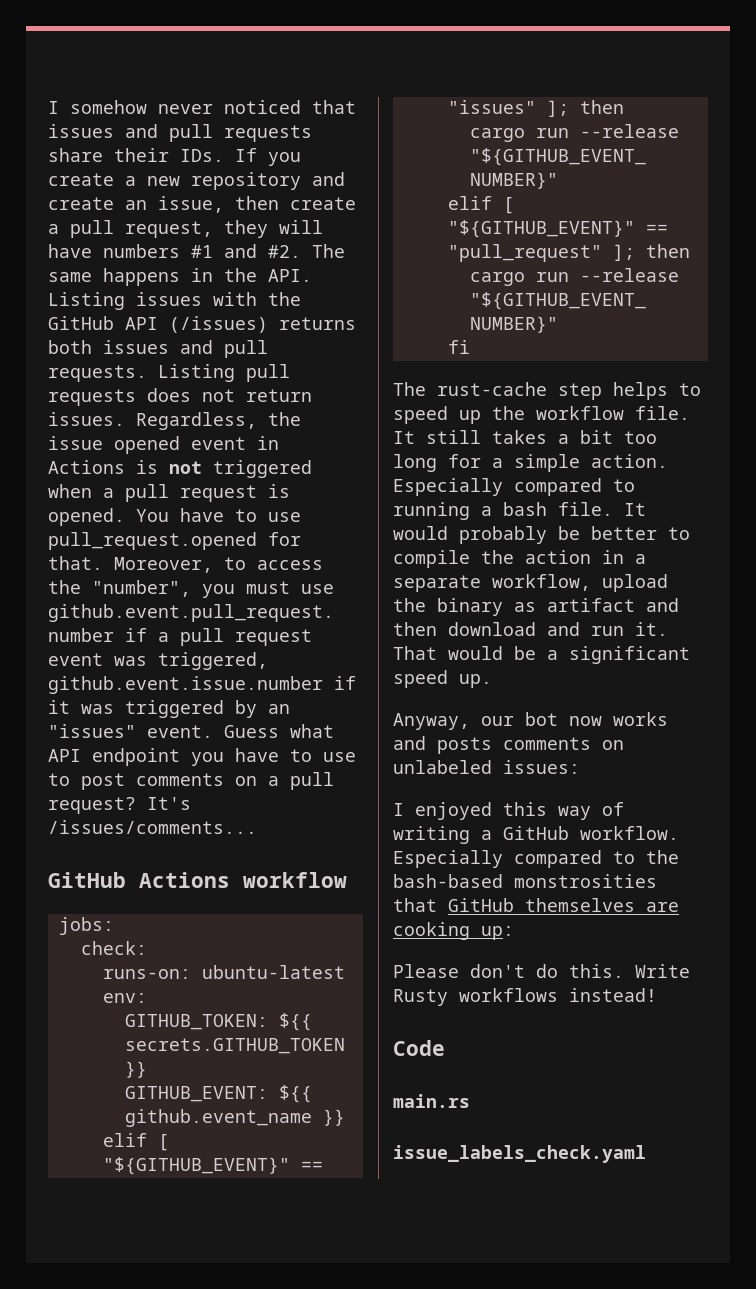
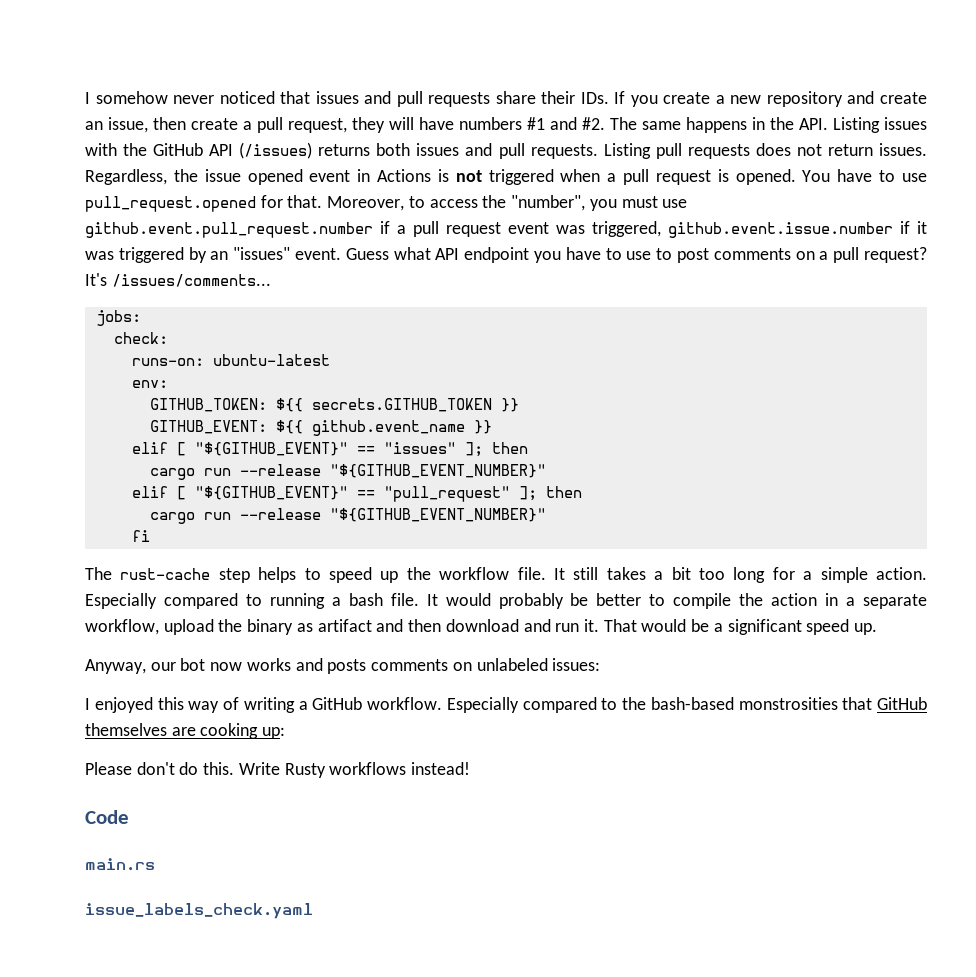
- GitHub Actions workflow

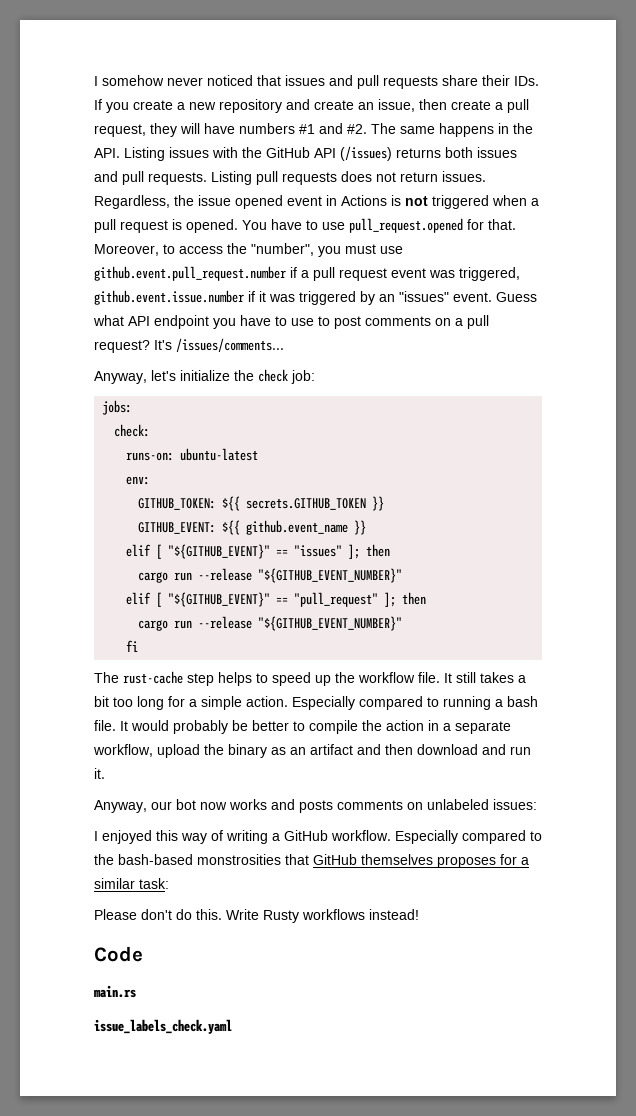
+ Anyway, let's initialize the check job:
- It would probably be better to compile the action in a separate workflow, upload the binary as artifact and then download and run it. That would be a significant speed up.
+ It would probably be better to compile the action in a separate workflow, upload the binary as an artifact and then download and run it.
- Especially compared to the bash-based monstrosities that GitHub themselves are cooking up:
+ Especially compared to the bash-based monstrosities that GitHub themselves proposes for a similar task:

